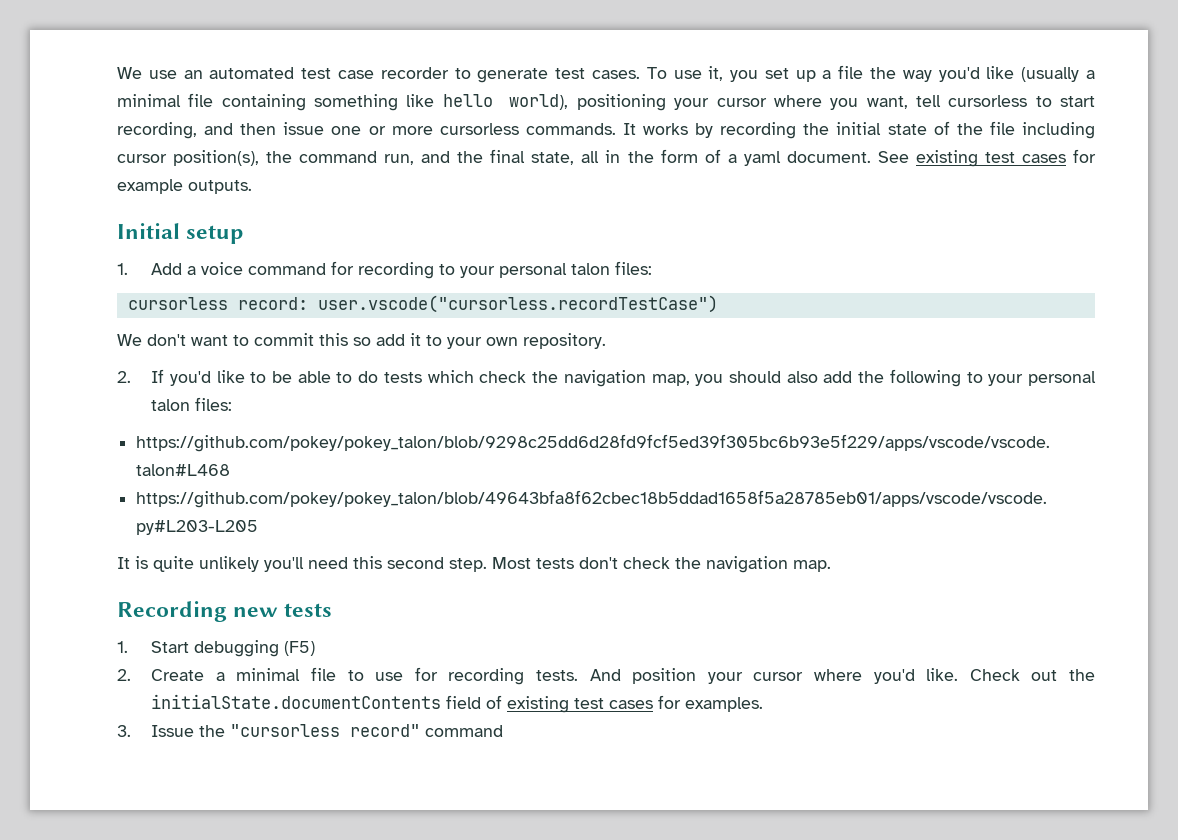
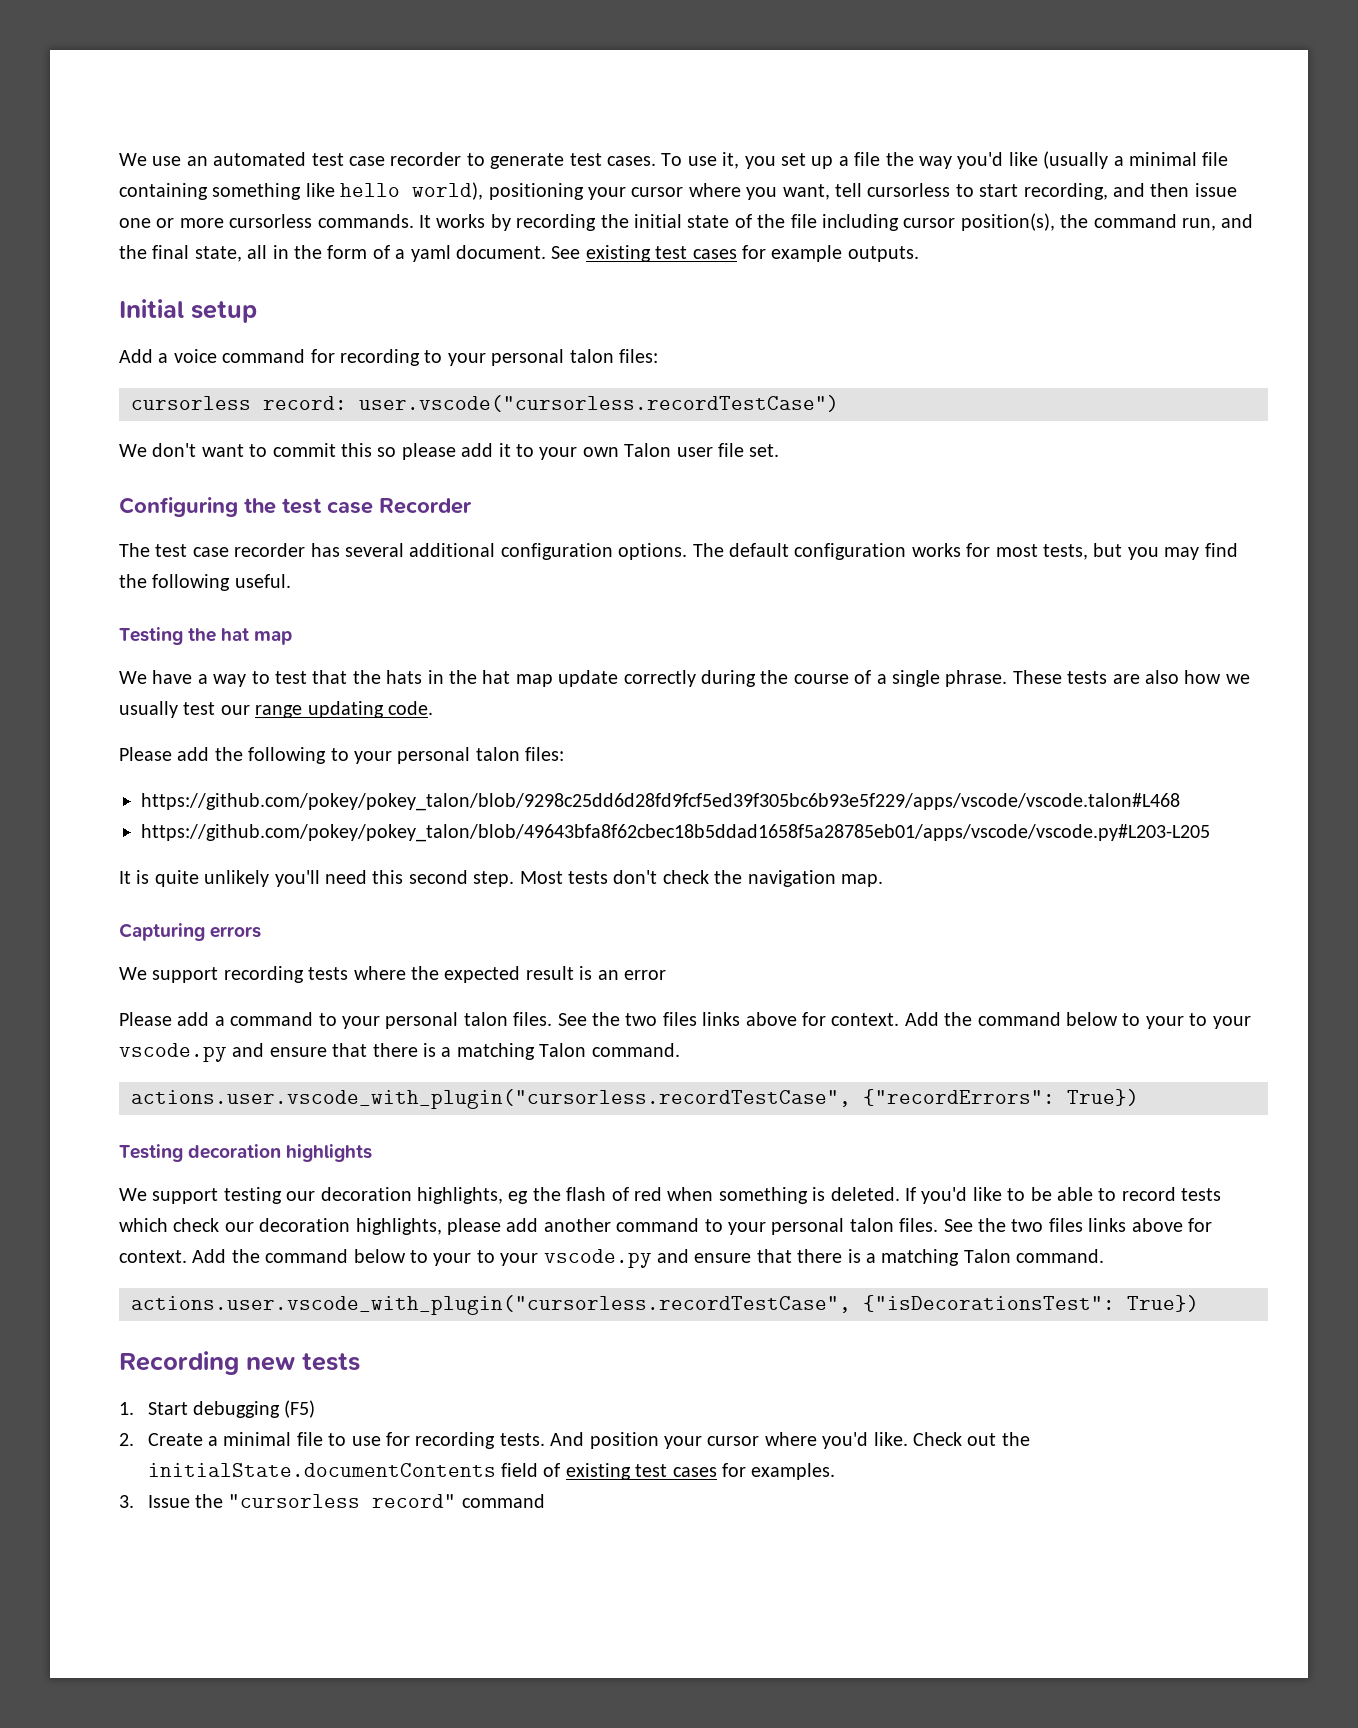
- 1. Add a voice command for recording to your personal talon files:
+ Add a voice command for recording to your personal talon files:
- We don't want to commit this so add it to your own repository.
- 2. If you'd like to be able to do tests which check the navigation map, you should also add the following to your personal talon files:
+ We don't want to commit this so please add it to your own Talon user file set.
+ Configuring the test case Recorder
+ The test case recorder has several additional configuration options. The default configuration works for most tests, but you may find the following useful.
+ Testing the hat map
+ We have a way to test that the hats in the hat map update correctly during the course of a single phrase. These tests are also how we usually test our range updating code.
+ Please add the following to your personal talon files:
+ Capturing errors
+ We support recording tests where the expected result is an error
+ Please add a command to your personal talon files. See the two files links above for context. Add the command below to your to your vscode.py and ensure that there is a matching Talon command.
+ actions.user.vscode_with_plugin("cursorless.recordTestCase", {"recordErrors": True})
+ Testing decoration highlights
+ We support testing our decoration highlights, eg the flash of red when something is deleted. If you'd like to be able to record tests which check our decoration highlights, please add another command to your personal talon files. See the two files links above for context. Add the command below to your to your vscode.py and ensure that there is a matching Talon command.
+ actions.user.vscode_with_plugin("cursorless.recordTestCase", {"isDecorationsTest": True})

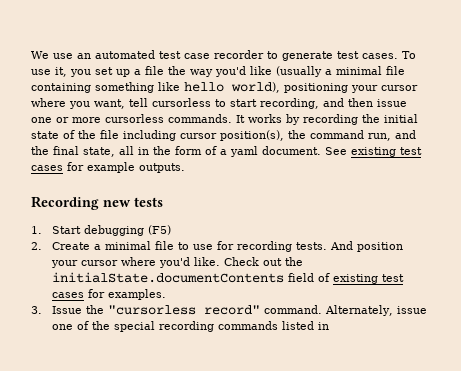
- Initial setup
- Add a voice command for recording to your personal talon files:
- cursorless record: user.vscode("cursorless.recordTestCase")
- We don't want to commit this so please add it to your own Talon user file set.
- Configuring the test case Recorder
- The test case recorder has several additional configuration options. The default configuration works for most tests, but you may find the following useful.
- Testing the hat map
- We have a way to test that the hats in the hat map update correctly during the course of a single phrase. These tests are also how we usually test our range updating code.
- Please add the following to your personal talon files:
- https://github.com/pokey/pokey_talon/blob/9298c25dd6d28fd9fcf5ed39f305bc6b93e5f229/apps/vscode/vscode.talon#L468
- https://github.com/pokey/pokey_talon/blob/49643bfa8f62cbec18b5ddad1658f5a28785eb01/apps/vscode/vscode.py#L203-L205
- It is quite unlikely you'll need this second step. Most tests don't check the navigation map.
- Capturing errors
- We support recording tests where the expected result is an error
- Please add a command to your personal talon files. See the two files links above for context. Add the command below to your to your vscode.py and ensure that there is a matching Talon command.
- actions.user.vscode_with_plugin("cursorless.recordTestCase", {"recordErrors": True})
- Testing decoration highlights
- We support testing our decoration highlights, eg the flash of red when something is deleted. If you'd like to be able to record tests which check our decoration highlights, please add another command to your personal talon files. See the two files links above for context. Add the command below to your to your vscode.py and ensure that there is a matching Talon command.
- actions.user.vscode_with_plugin("cursorless.recordTestCase", {"isDecorationsTest": True})
- 3. Issue the "cursorless record" command
+ 3. Issue the "cursorless record" command. Alternately, issue one of the special recording commands listed in

